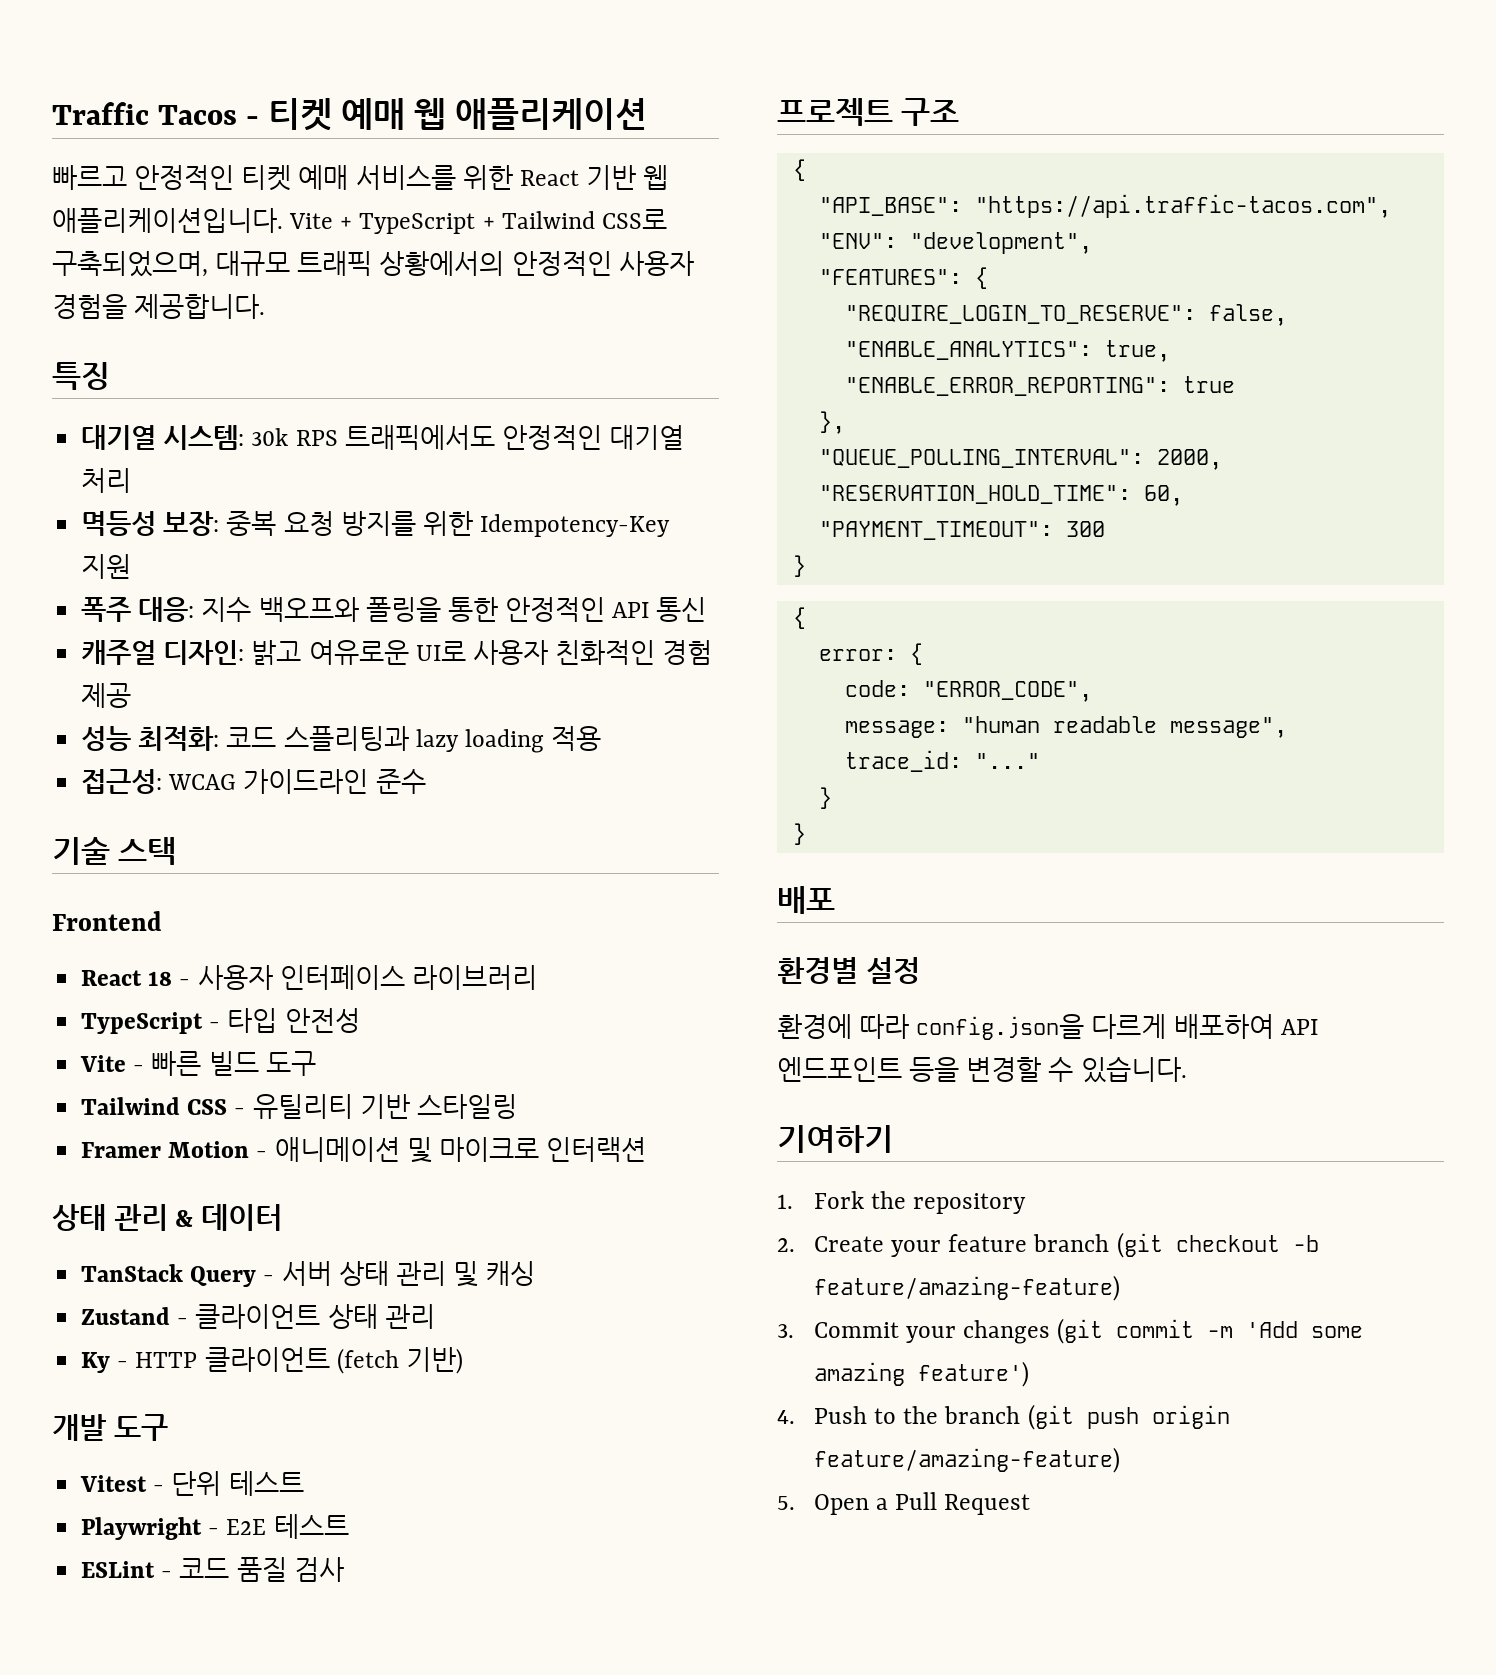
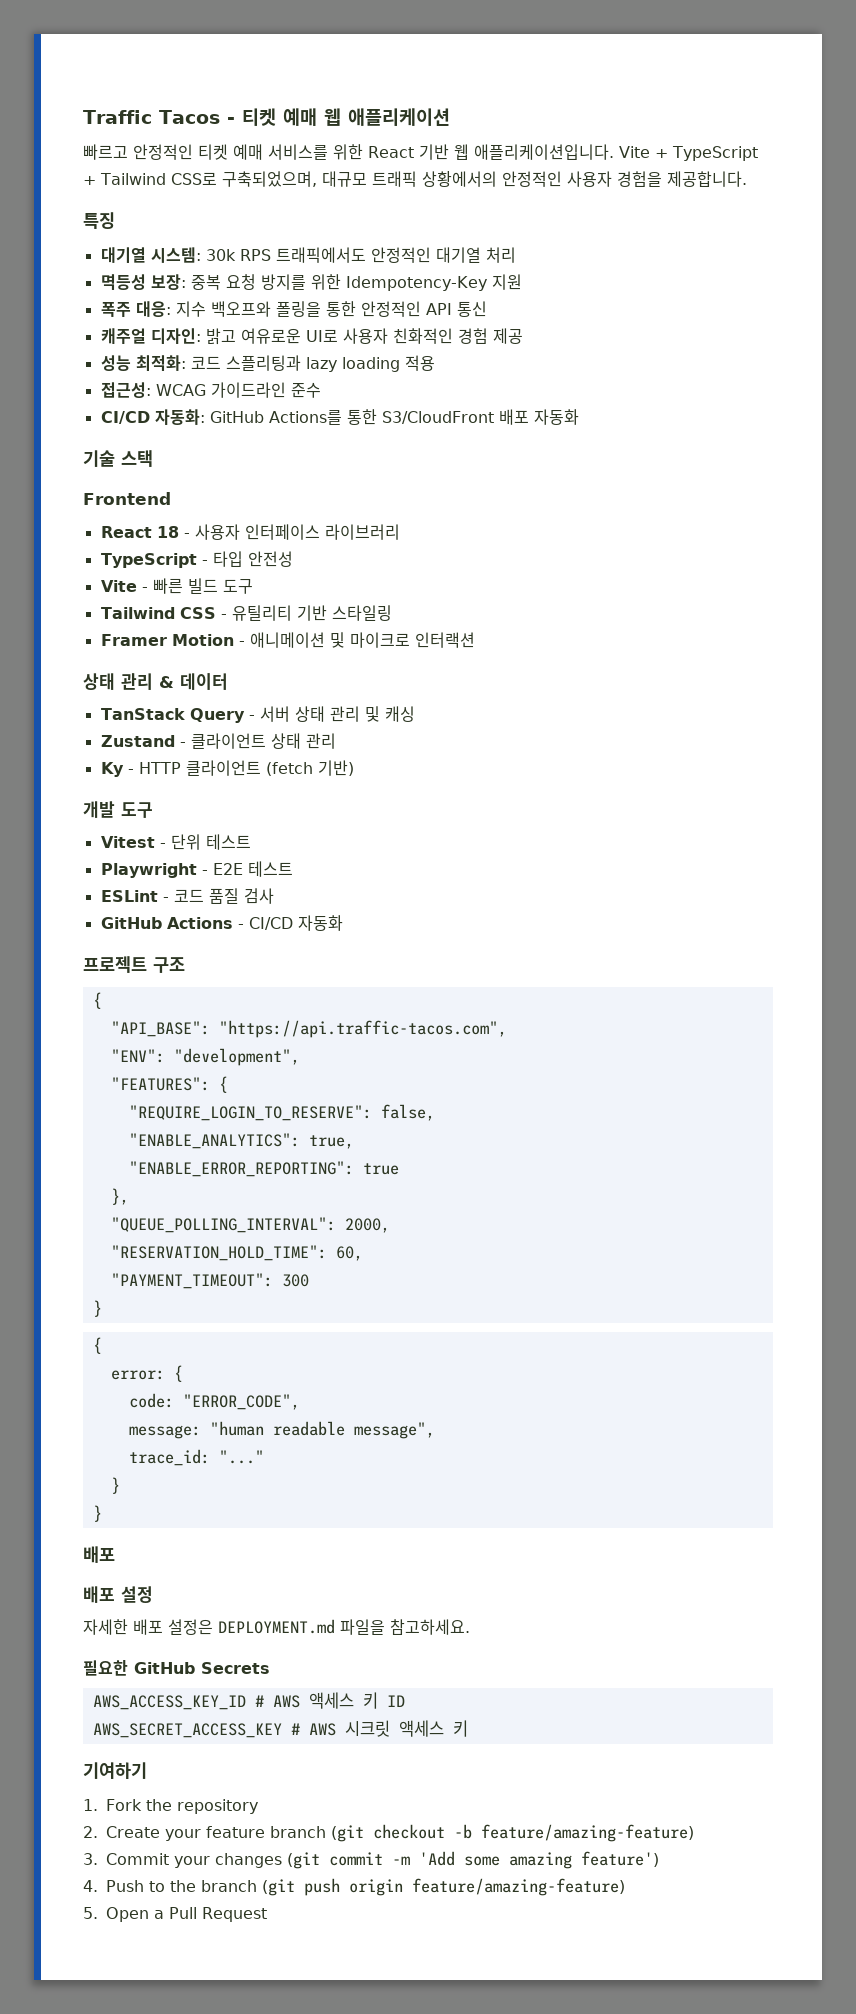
+ CI/CD 자동화: GitHub Actions를 통한 S3/CloudFront 배포 자동화
+ GitHub Actions - CI/CD 자동화
- 환경별 설정
+ 배포 설정
- 환경에 따라 config.json을 다르게 배포하여 API 엔드포인트 등을 변경할 수 있습니다.
+ 자세한 배포 설정은 DEPLOYMENT.md 파일을 참고하세요.
+ 필요한 GitHub Secrets
+ AWS_ACCESS_KEY_ID # AWS 액세스 키 ID
+ AWS_SECRET_ACCESS_KEY # AWS 시크릿 액세스 키

